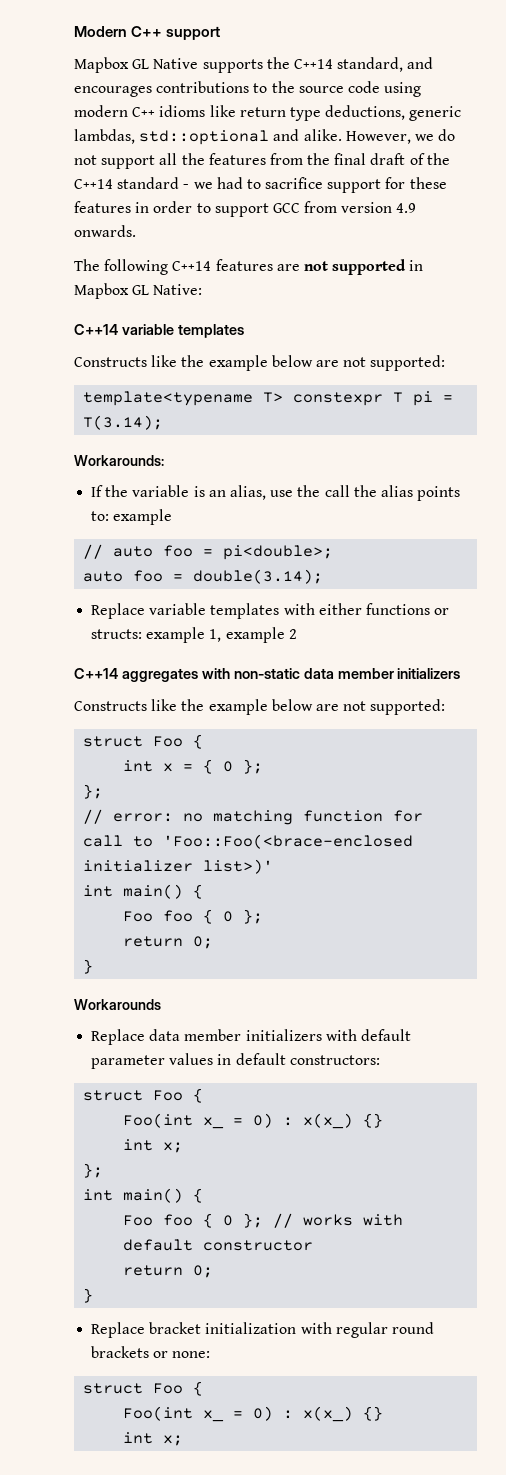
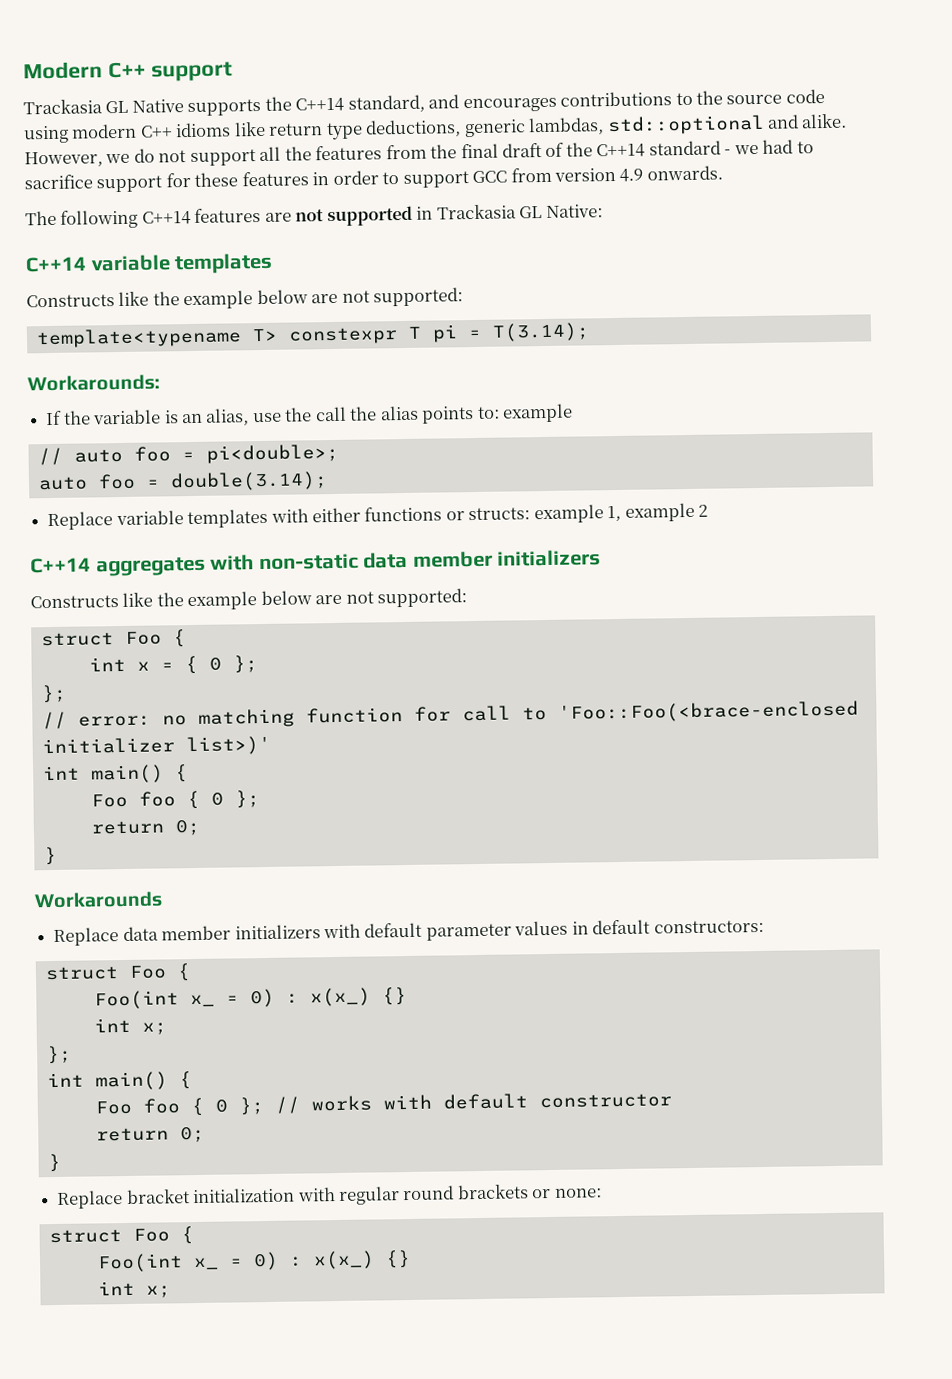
- Mapbox GL Native supports the C++14 standard, and encourages contributions to the source code using modern C++ idioms like return type deductions, generic lambdas, std::optional and alike.
+ Trackasia GL Native supports the C++14 standard, and encourages contributions to the source code using modern C++ idioms like return type deductions, generic lambdas, std::optional and alike.
- The following C++14 features are not supported in Mapbox GL Native:
+ The following C++14 features are not supported in Trackasia GL Native:

